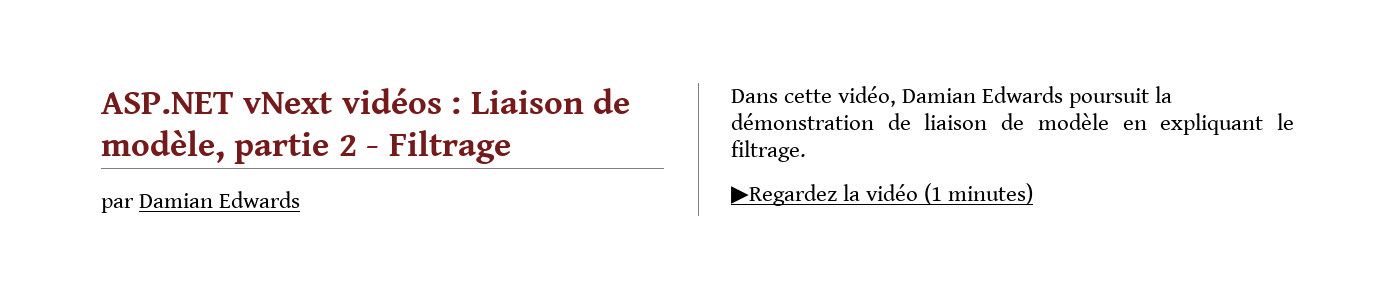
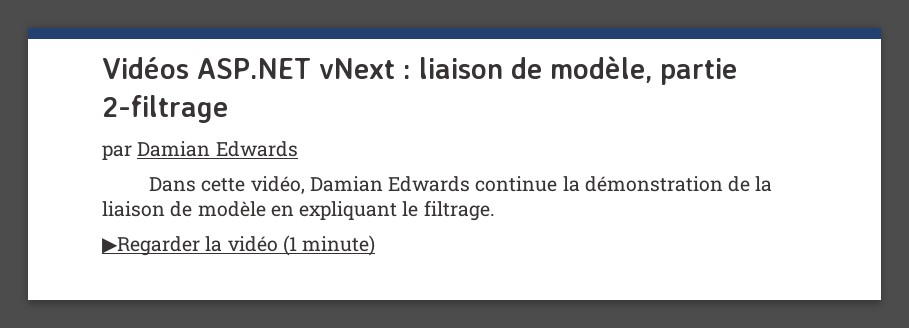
- ASP.NET vNext vidéos : Liaison de modèle, partie 2 - Filtrage
+ Vidéos ASP.NET vNext : liaison de modèle, partie 2-filtrage
- Dans cette vidéo, Damian Edwards poursuit la démonstration de liaison de modèle en expliquant le filtrage.
+ Dans cette vidéo, Damian Edwards continue la démonstration de la liaison de modèle en expliquant le filtrage.
- ▶Regardez la vidéo (1 minutes)
+ ▶Regarder la vidéo (1 minute)

